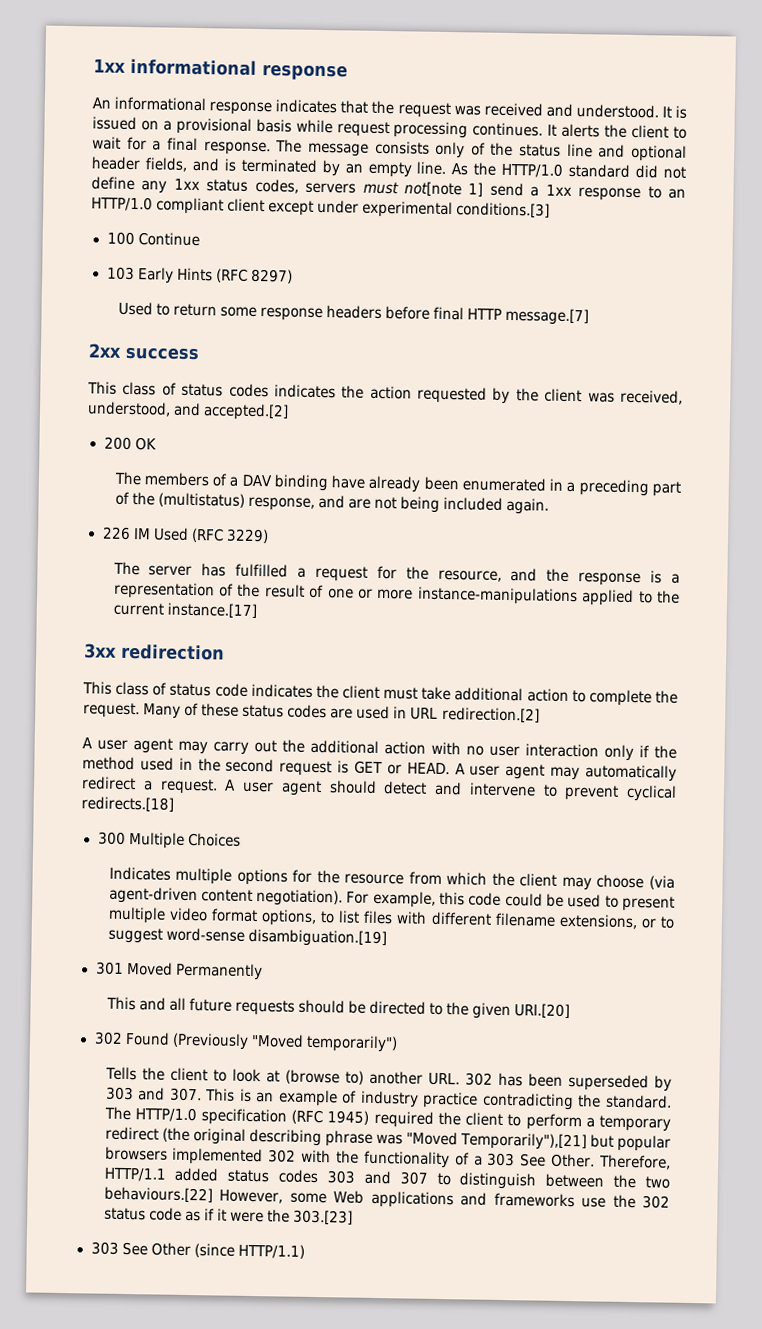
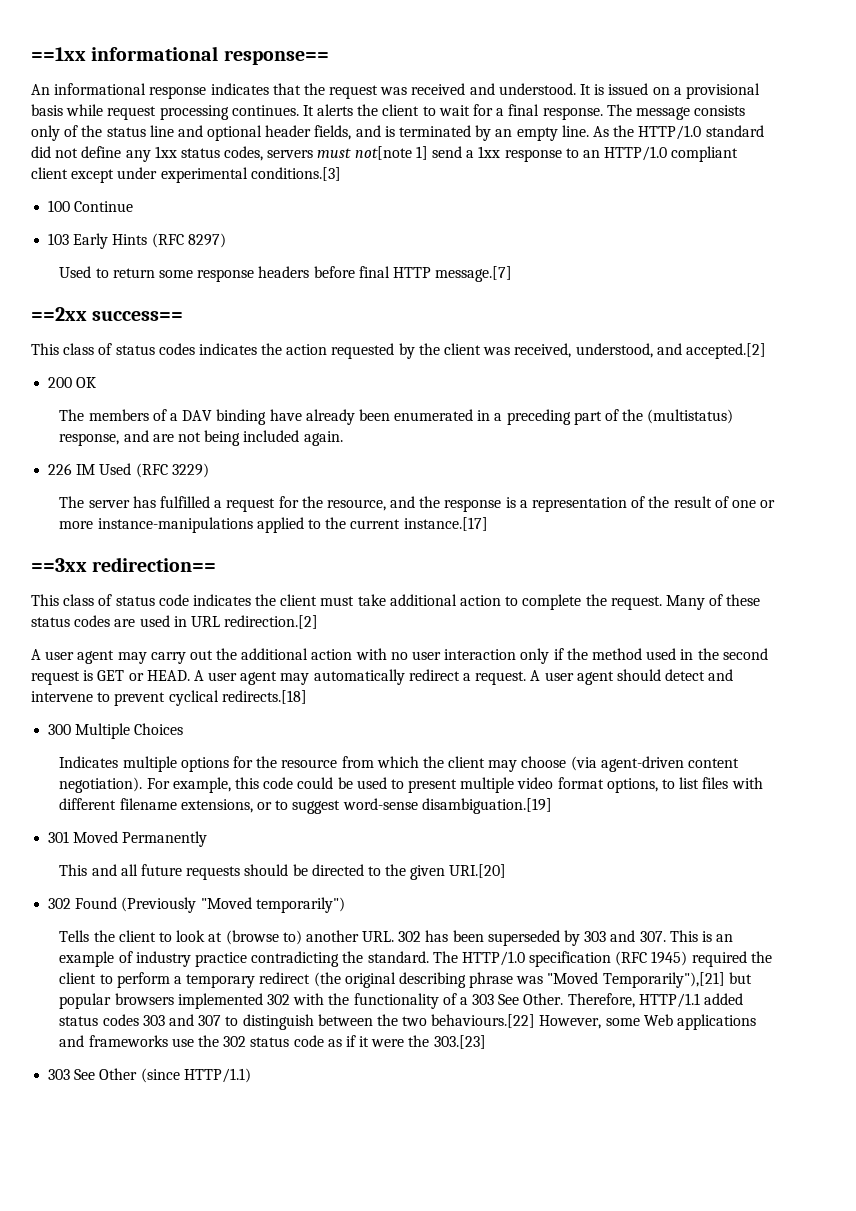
- 1xx informational response
+ ==1xx informational response==
- 2xx success
+ ==2xx success==
- 3xx redirection
+ ==3xx redirection==

